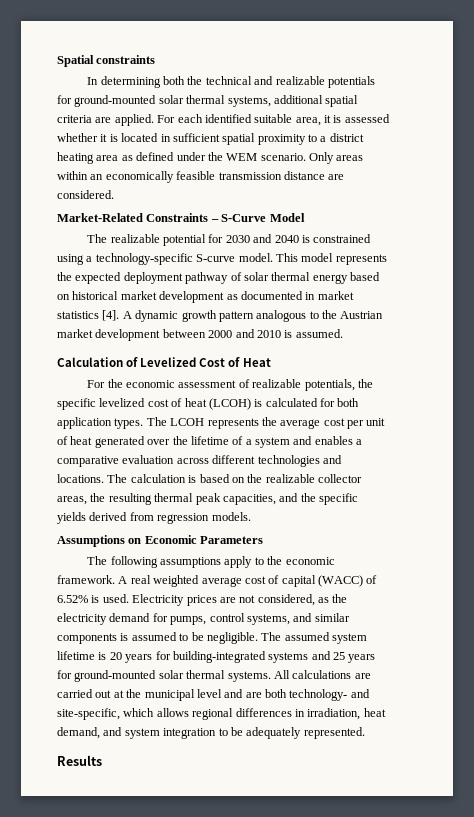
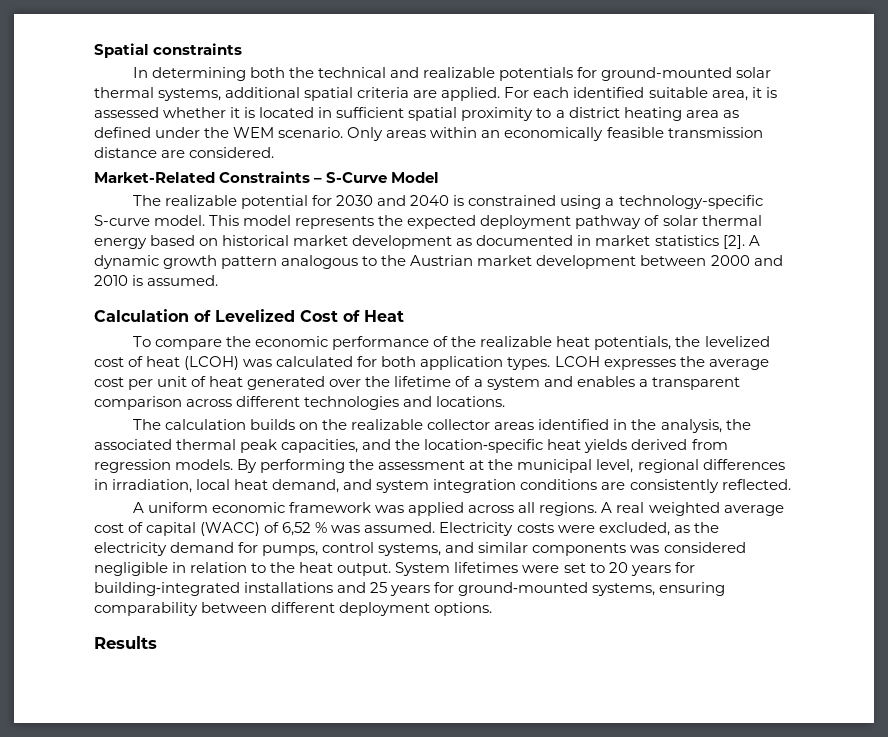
- This model represents the expected deployment pathway of solar thermal energy based on historical market development as documented in market statistics [4].
+ This model represents the expected deployment pathway of solar thermal energy based on historical market development as documented in market statistics [2].
- For the economic assessment of realizable potentials, the specific levelized cost of heat (LCOH) is calculated for both application types.
+ To compare the economic performance of the realizable heat potentials, the levelized cost of heat (LCOH) was calculated for both application types.
- The LCOH represents the average cost per unit of heat generated over the lifetime of a system and enables a comparative evaluation across different technologies and locations. The calculation is based on the realizable collector areas, the resulting thermal peak capacities, and the specific yields derived from regression models.
- Assumptions on Economic Parameters
- The following assumptions apply to the economic framework.
+ LCOH expresses the average cost per unit of heat generated over the lifetime of a system and enables a transparent comparison across different technologies and locations.
+ The calculation builds on the realizable collector areas identified in the analysis, the associated thermal peak capacities, and the location‑specific heat yields derived from regression models. By performing the assessment at the municipal level, regional differences in irradiation, local heat demand, and system integration conditions are consistently reflected.
+ A uniform economic framework was applied across all regions.
- A real weighted average cost of capital (WACC) of 6.52% is used. Electricity prices are not considered, as the electricity demand for pumps, control systems, and similar components is assumed to be negligible. The assumed system lifetime is 20 years for building‑integrated systems and 25 years for ground‑mounted solar thermal systems. All calculations are carried out at the municipal level and are both technology- and site-specific, which allows regional differences in irradiation, heat demand, and system integration to be adequately represented.
+ A real weighted average cost of capital (WACC) of 6,52 % was assumed. Electricity costs were excluded, as the electricity demand for pumps, control systems, and similar components was considered negligible in relation to the heat output. System lifetimes were set to 20 years for building‑integrated installations and 25 years for ground‑mounted systems, ensuring comparability between different deployment options.

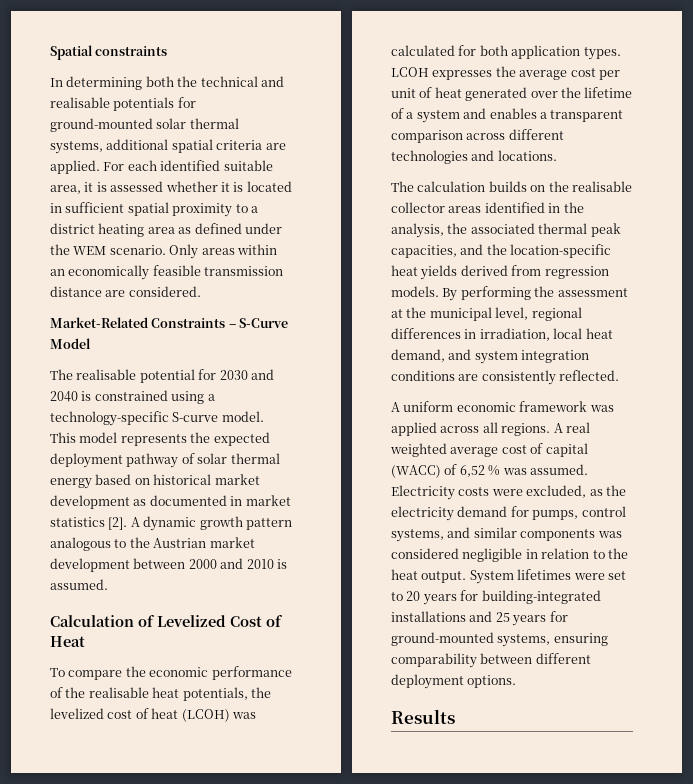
- In determining both the technical and realizable potentials for ground-mounted solar thermal systems, additional spatial criteria are applied.
+ In determining both the technical and realisable potentials for ground-mounted solar thermal systems, additional spatial criteria are applied.
- The realizable potential for 2030 and 2040 is constrained using a technology-specific S-curve model.
+ The realisable potential for 2030 and 2040 is constrained using a technology-specific S-curve model.
- To compare the economic performance of the realizable heat potentials, the levelized cost of heat (LCOH) was calculated for both application types.
+ To compare the economic performance of the realisable heat potentials, the levelized cost of heat (LCOH) was calculated for both application types.
- The calculation builds on the realizable collector areas identified in the analysis, the associated thermal peak capacities, and the location‑specific heat yields derived from regression models.
+ The calculation builds on the realisable collector areas identified in the analysis, the associated thermal peak capacities, and the location‑specific heat yields derived from regression models.

